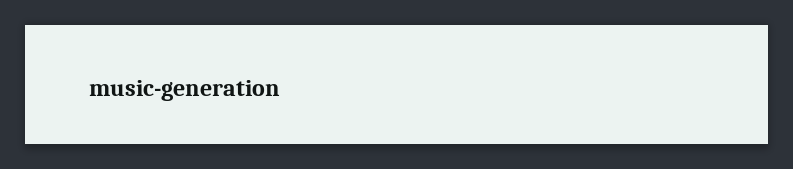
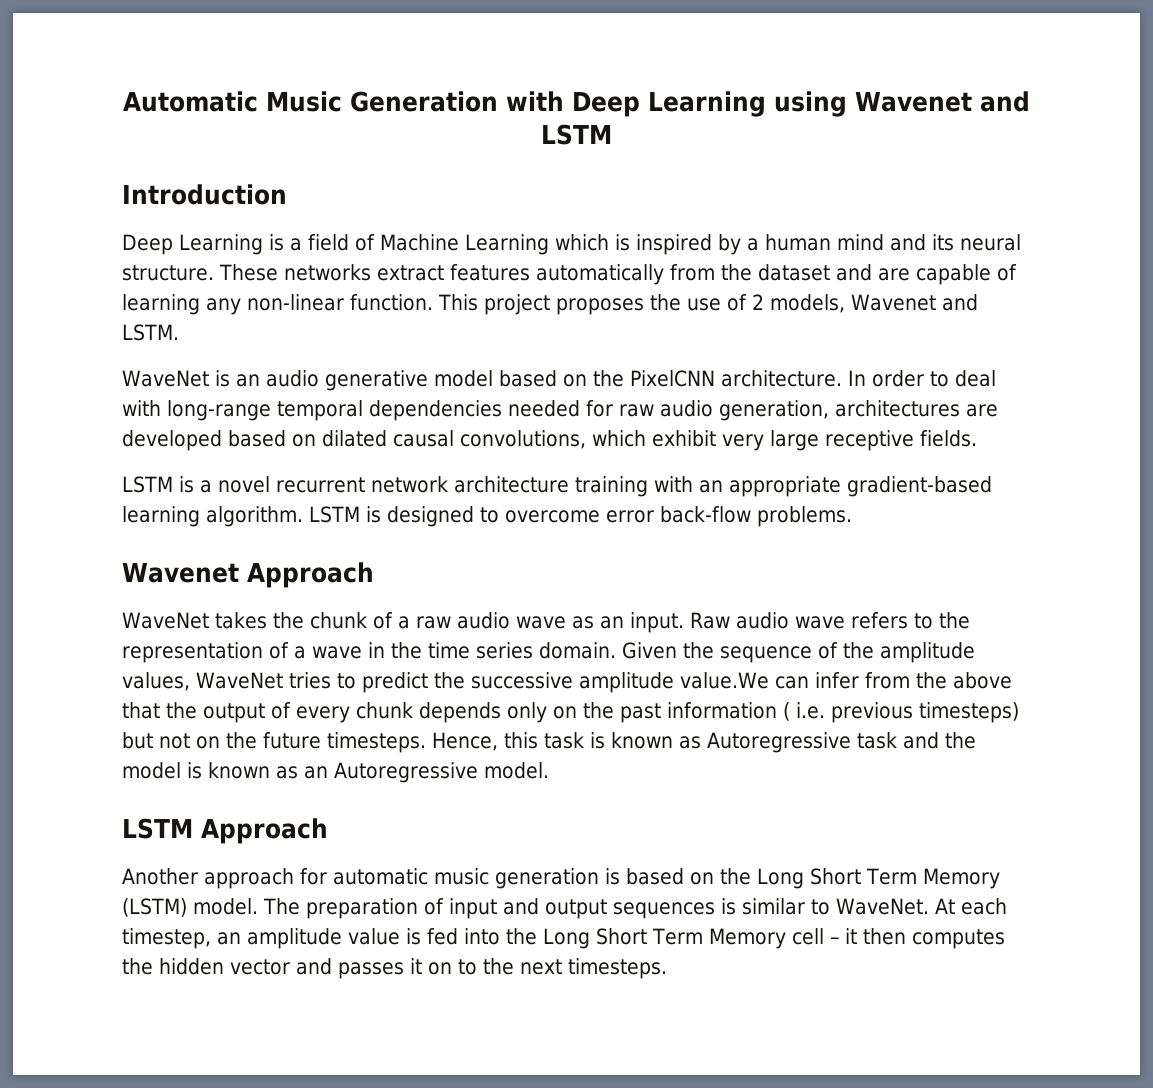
- music-generation
+ Automatic Music Generation with Deep Learning using Wavenet and LSTM
+ Introduction
+ Deep Learning is a field of Machine Learning which is inspired by a human mind and its neural structure. These networks extract features automatically from the dataset and are capable of learning any non-linear function. This project proposes the use of 2 models, Wavenet and LSTM.
+ WaveNet is an audio generative model based on the PixelCNN architecture. In order to deal with long-range temporal dependencies needed for raw audio generation, architectures are developed based on dilated causal convolutions, which exhibit very large receptive fields.
+ LSTM is a novel recurrent network architecture training with an appropriate gradient-based learning algorithm. LSTM is designed to overcome error back-flow problems.
+ Wavenet Approach
+ WaveNet takes the chunk of a raw audio wave as an input. Raw audio wave refers to the representation of a wave in the time series domain. Given the sequence of the amplitude values, WaveNet tries to predict the successive amplitude value.We can infer from the above that the output of every chunk depends only on the past information ( i.e. previous timesteps) but not on the future timesteps. Hence, this task is known as Autoregressive task and the model is known as an Autoregressive model.
+ LSTM Approach
+ Another approach for automatic music generation is based on the Long Short Term Memory (LSTM) model. The preparation of input and output sequences is similar to WaveNet. At each timestep, an amplitude value is fed into the Long Short Term Memory cell – it then computes the hidden vector and passes it on to the next timesteps.

